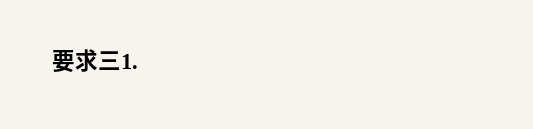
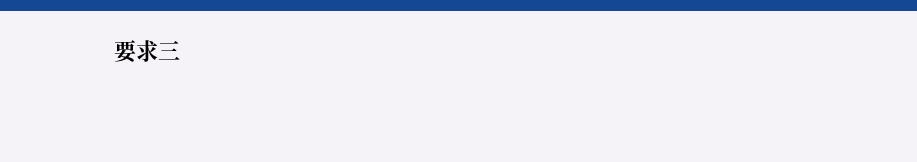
- 要求三1.
+ 要求三

